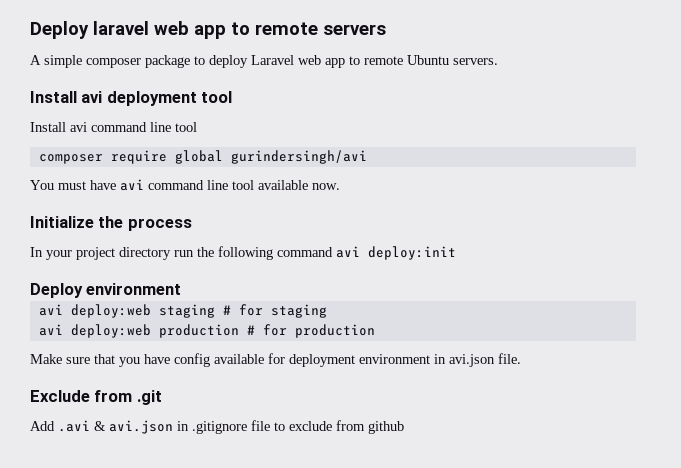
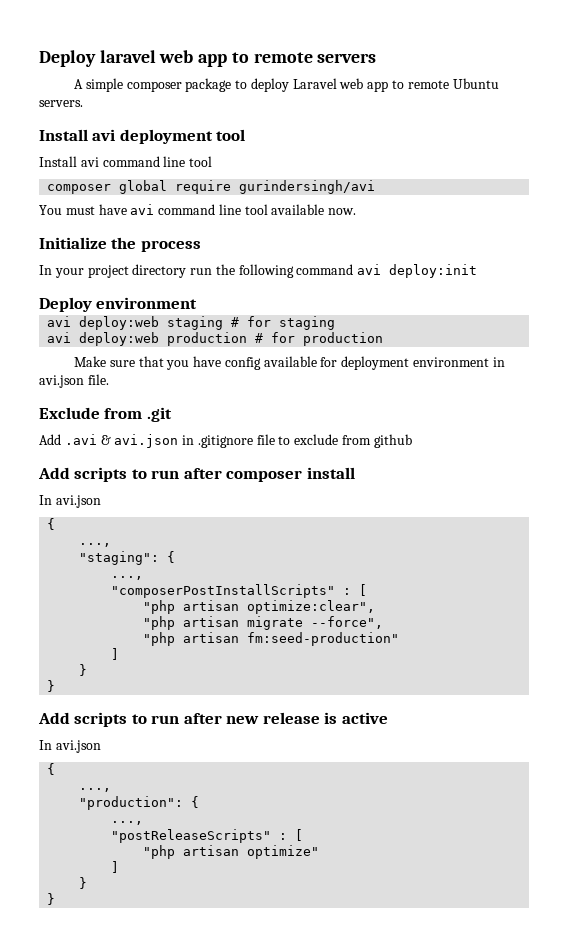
- composer require global gurindersingh/avi
+ composer global require gurindersingh/avi
+ Add scripts to run after composer install
+ In avi.json
+ {
+ ...,
+ "staging": {
+ ...,
+ "composerPostInstallScripts" : [
+ "php artisan optimize:clear",
+ "php artisan migrate --force",
+ "php artisan fm:seed-production"
+ ]
+ }
+ }
+ Add scripts to run after new release is active
+ In avi.json
+ {
+ ...,
+ "production": {
+ ...,
+ "postReleaseScripts" : [
+ "php artisan optimize"
+ ]
+ }
+ }

